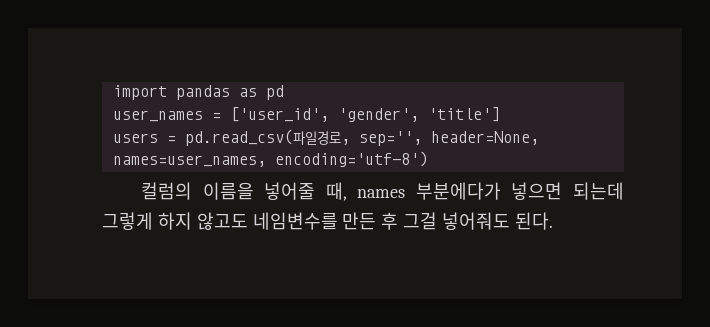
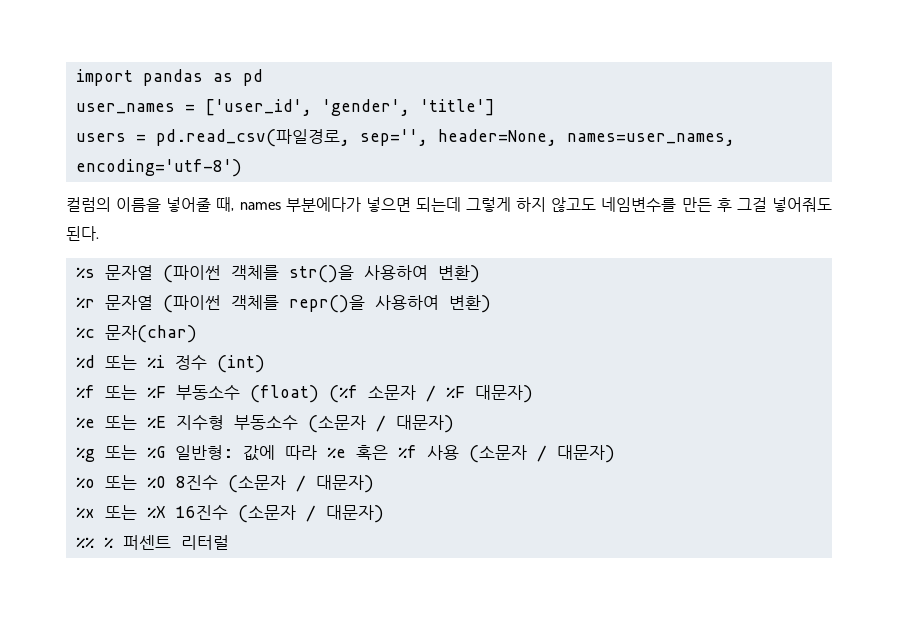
+ %s 문자열 (파이썬 객체를 str()을 사용하여 변환)
+ %r 문자열 (파이썬 객체를 repr()을 사용하여 변환)
+ %c 문자(char)
+ %d 또는 %i 정수 (int)
+ %f 또는 %F 부동소수 (float) (%f 소문자 / %F 대문자)
+ %e 또는 %E 지수형 부동소수 (소문자 / 대문자)
+ %g 또는 %G 일반형: 값에 따라 %e 혹은 %f 사용 (소문자 / 대문자)
+ %o 또는 %O 8진수 (소문자 / 대문자)
+ %x 또는 %X 16진수 (소문자 / 대문자)
+ %% % 퍼센트 리터럴

